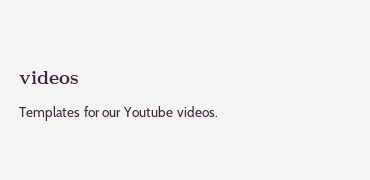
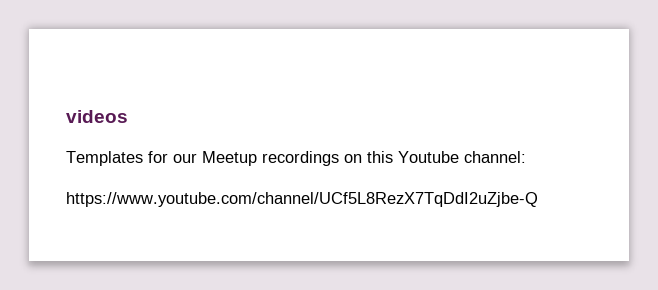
- Templates for our Youtube videos.
+ Templates for our Meetup recordings on this Youtube channel:
+ https://www.youtube.com/channel/UCf5L8RezX7TqDdI2uZjbe-Q

